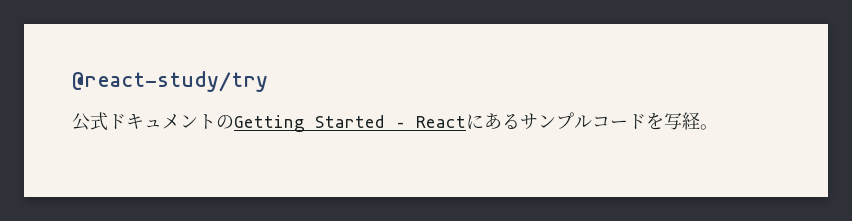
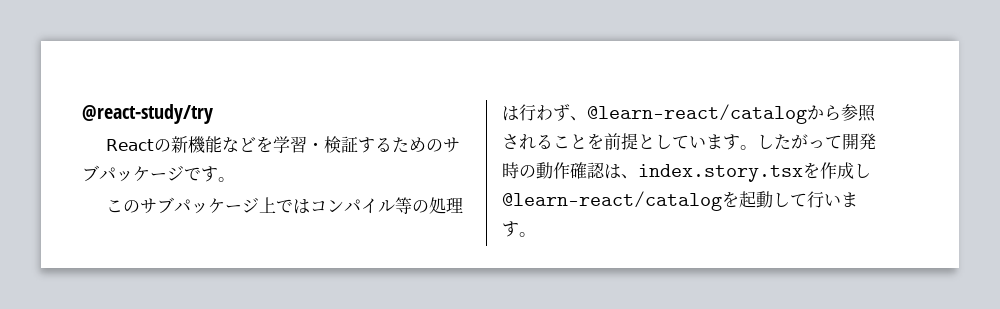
- 公式ドキュメントのGetting Started – Reactにあるサンプルコードを写経。
+ Reactの新機能などを学習・検証するためのサブパッケージです。
+ このサブパッケージ上ではコンパイル等の処理は行わず、@learn-react/catalogから参照されることを前提としています。したがって開発時の動作確認は、index.story.tsxを作成し@learn-react/catalogを起動して行います。

